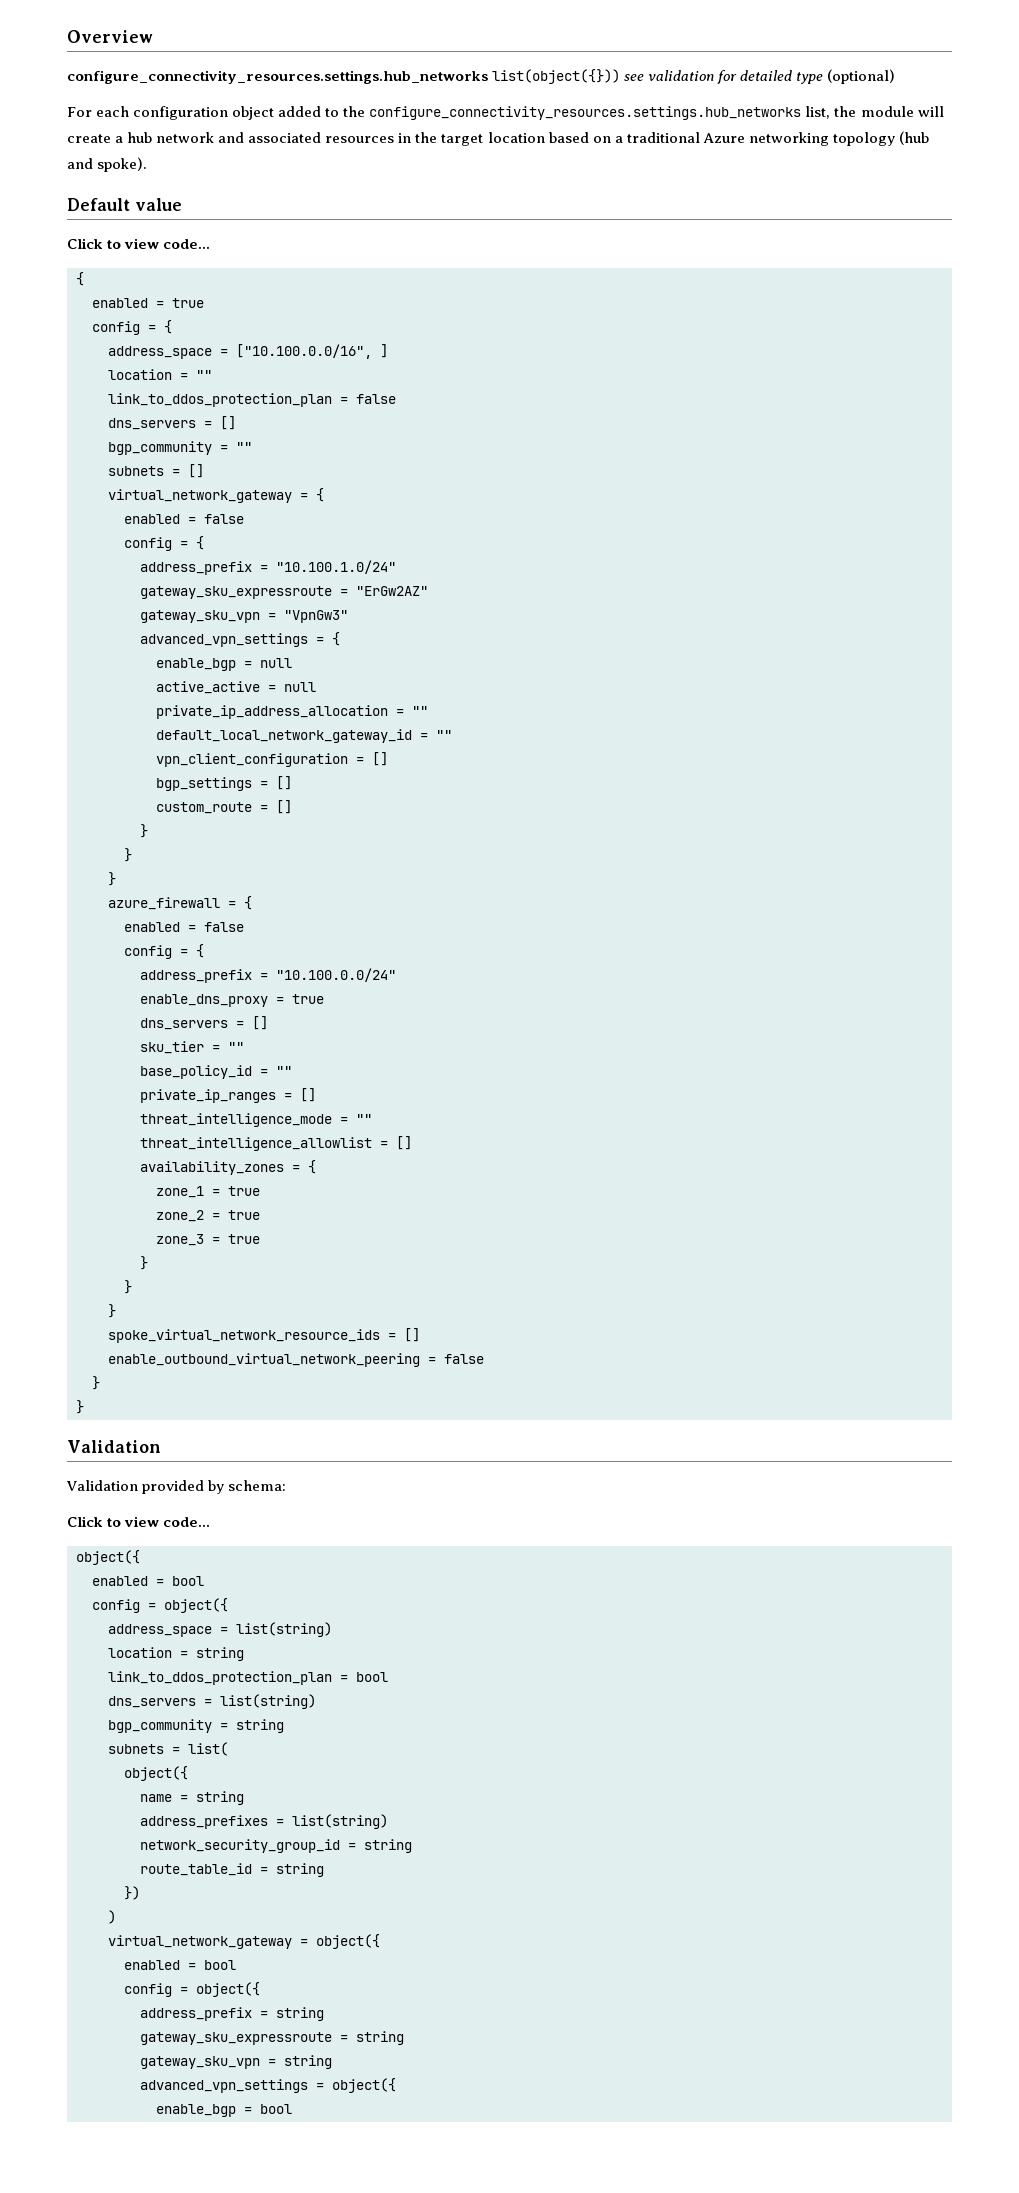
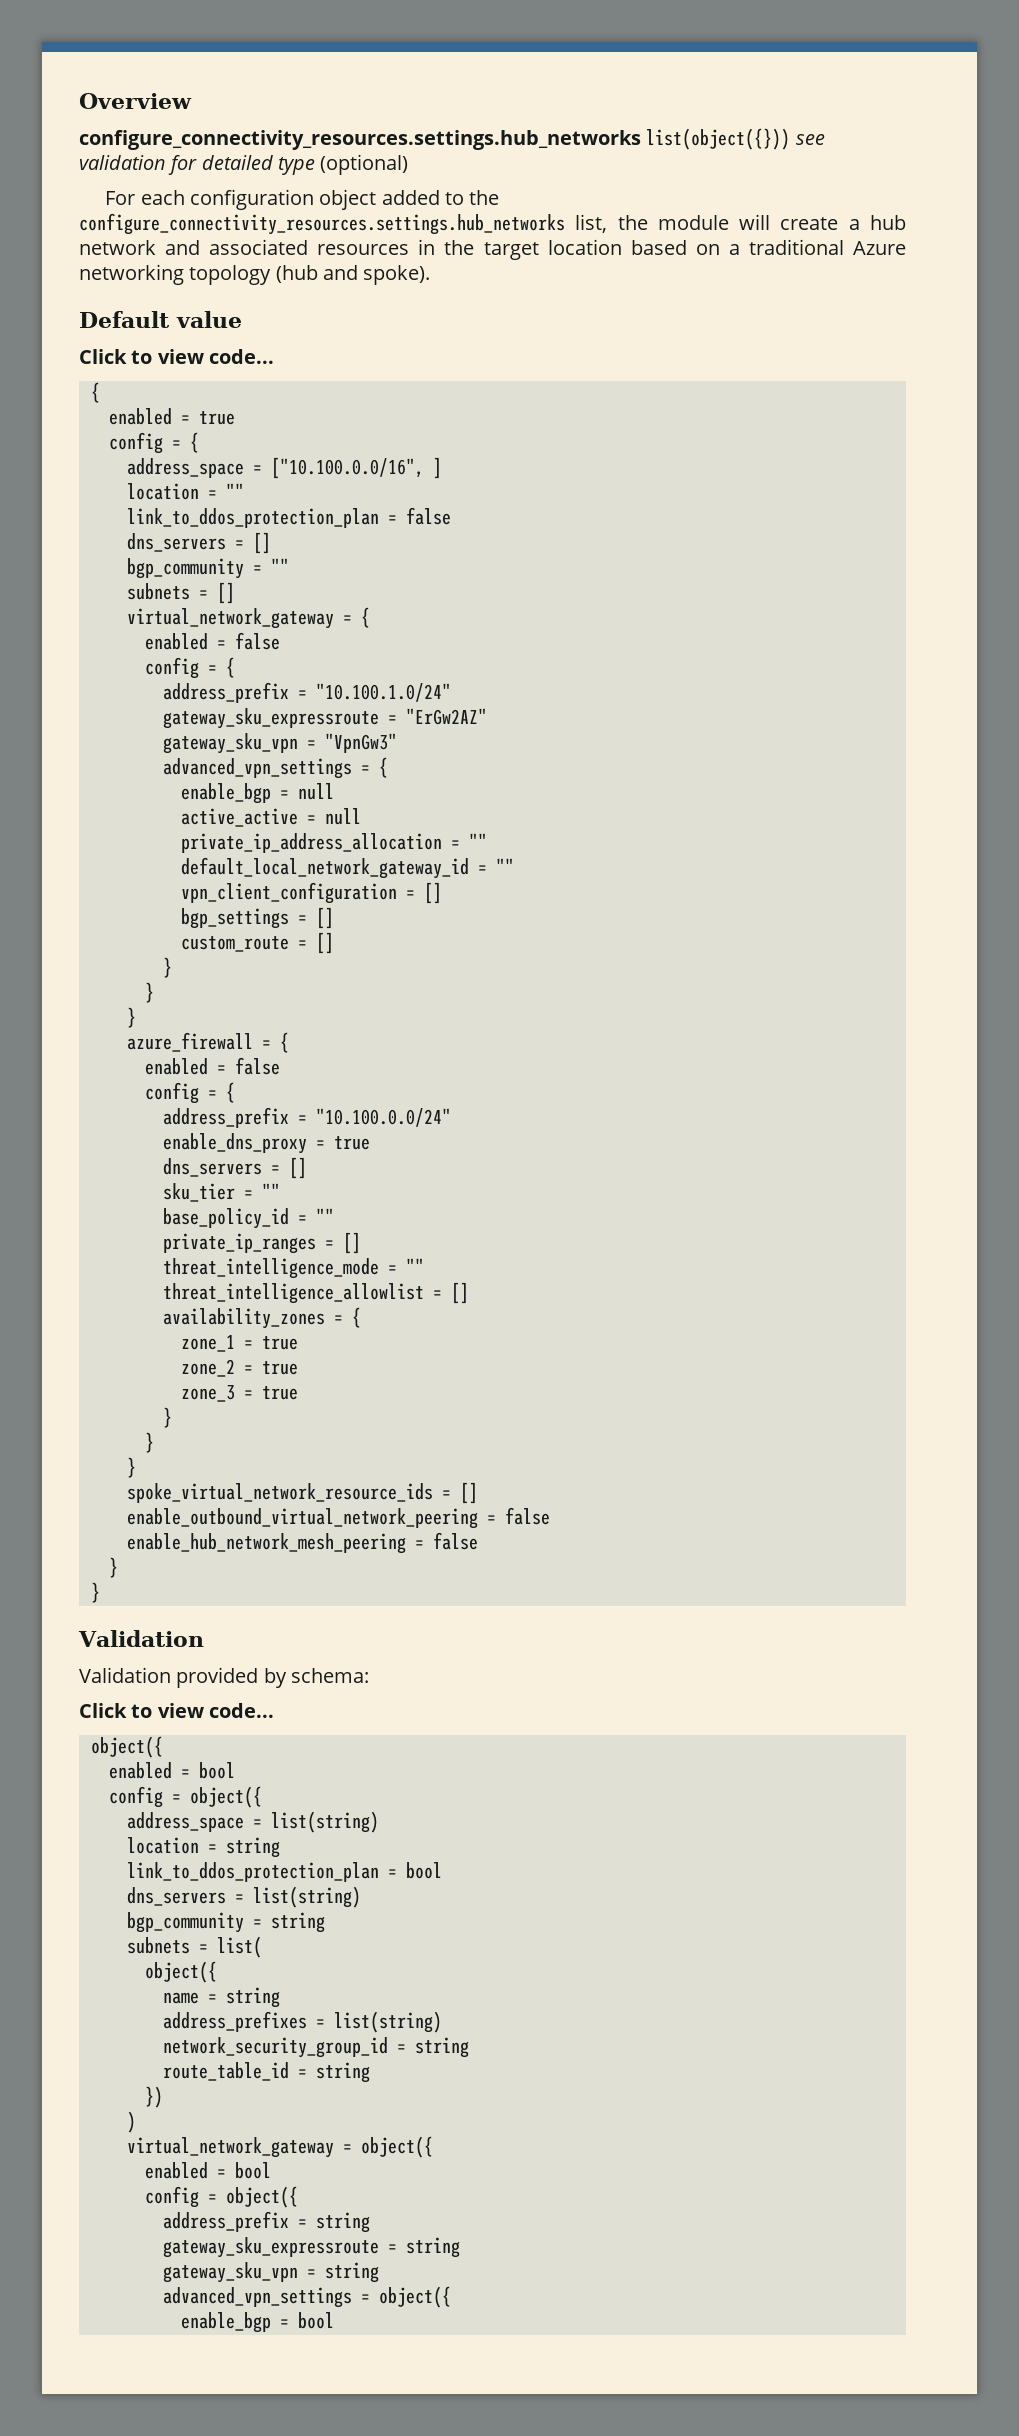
+ enable_hub_network_mesh_peering = false

